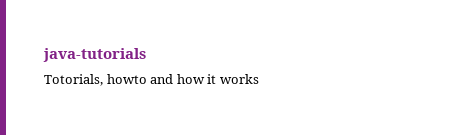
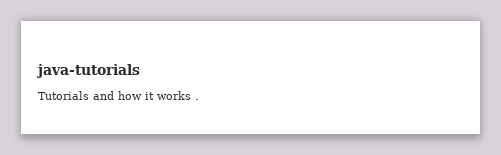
- Totorials, howto and how it works
+ Tutorials and how it works .

